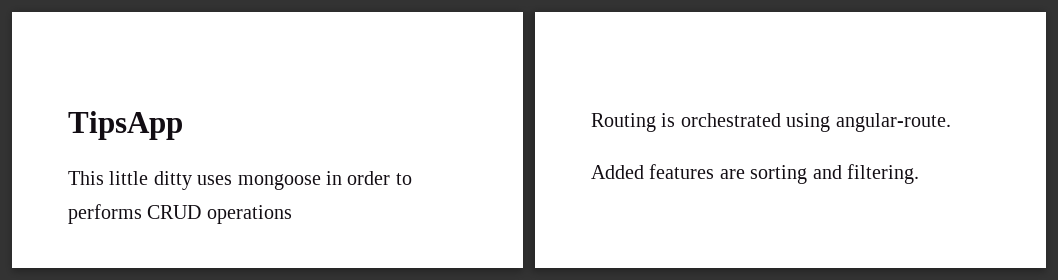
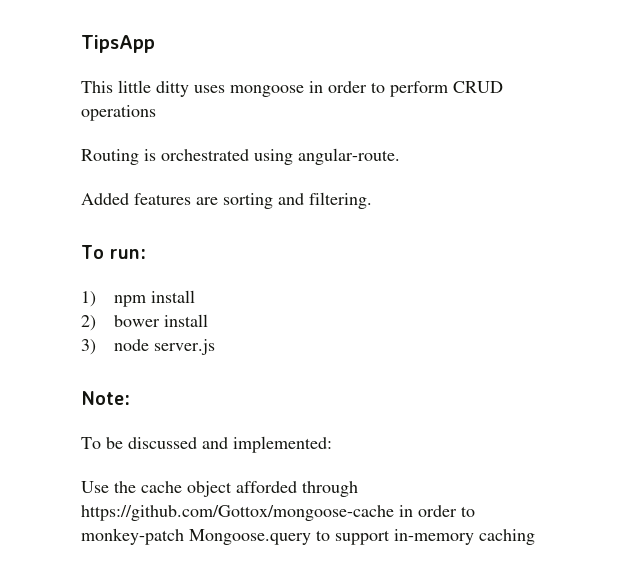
- This little ditty uses mongoose in order to performs CRUD operations
+ This little ditty uses mongoose in order to perform CRUD operations
+ To run:
+ 1) npm install
+ 2) bower install
+ 3) node server.js
+ Note:
+ To be discussed and implemented:
+ Use the cache object afforded through https://github.com/Gottox/mongoose-cache in order to monkey-patch Mongoose.query to support in-memory caching

